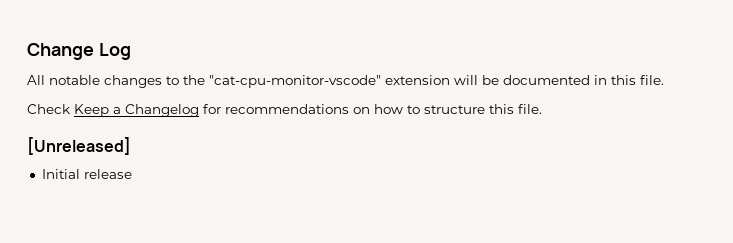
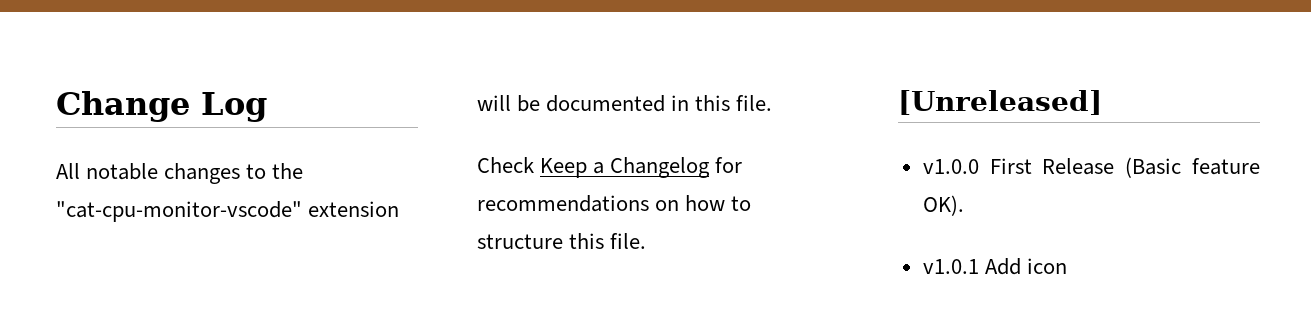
- Initial release
+ v1.0.0 First Release (Basic feature OK).
+ v1.0.1 Add icon

